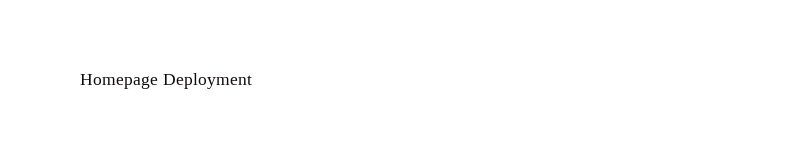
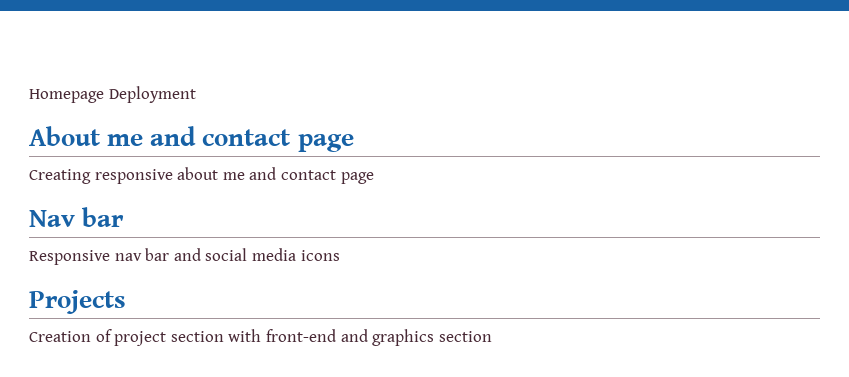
+ About me and contact page
+ Creating responsive about me and contact page
+ Nav bar
+ Responsive nav bar and social media icons
+ Projects
+ Creation of project section with front-end and graphics section

